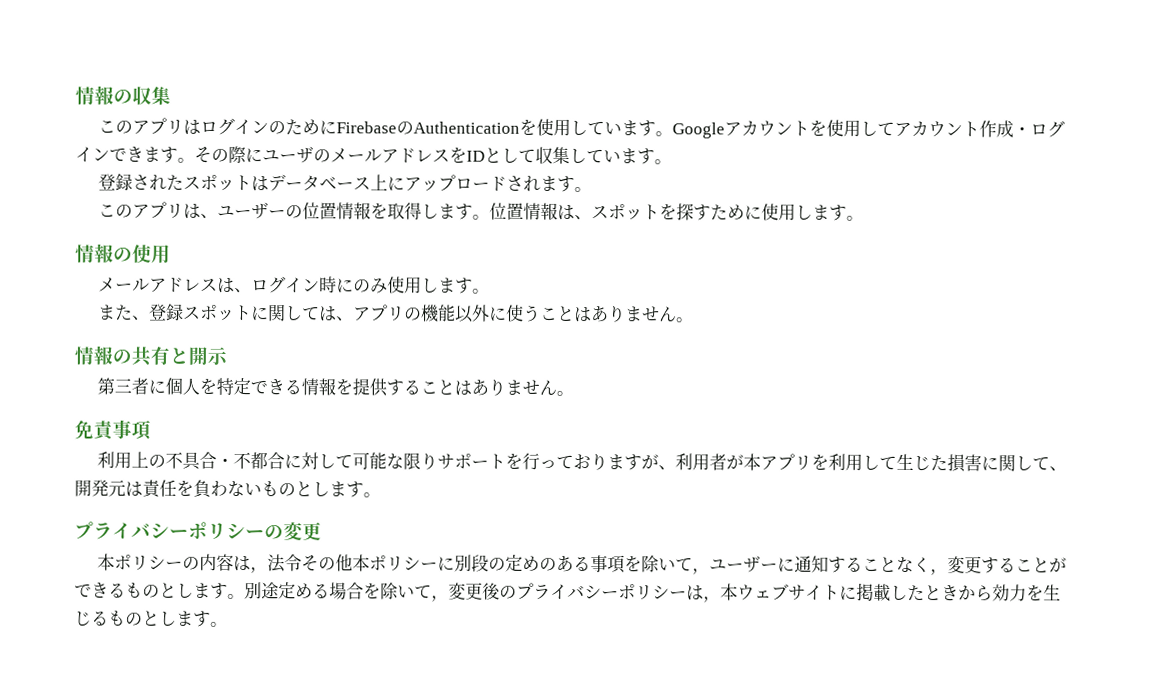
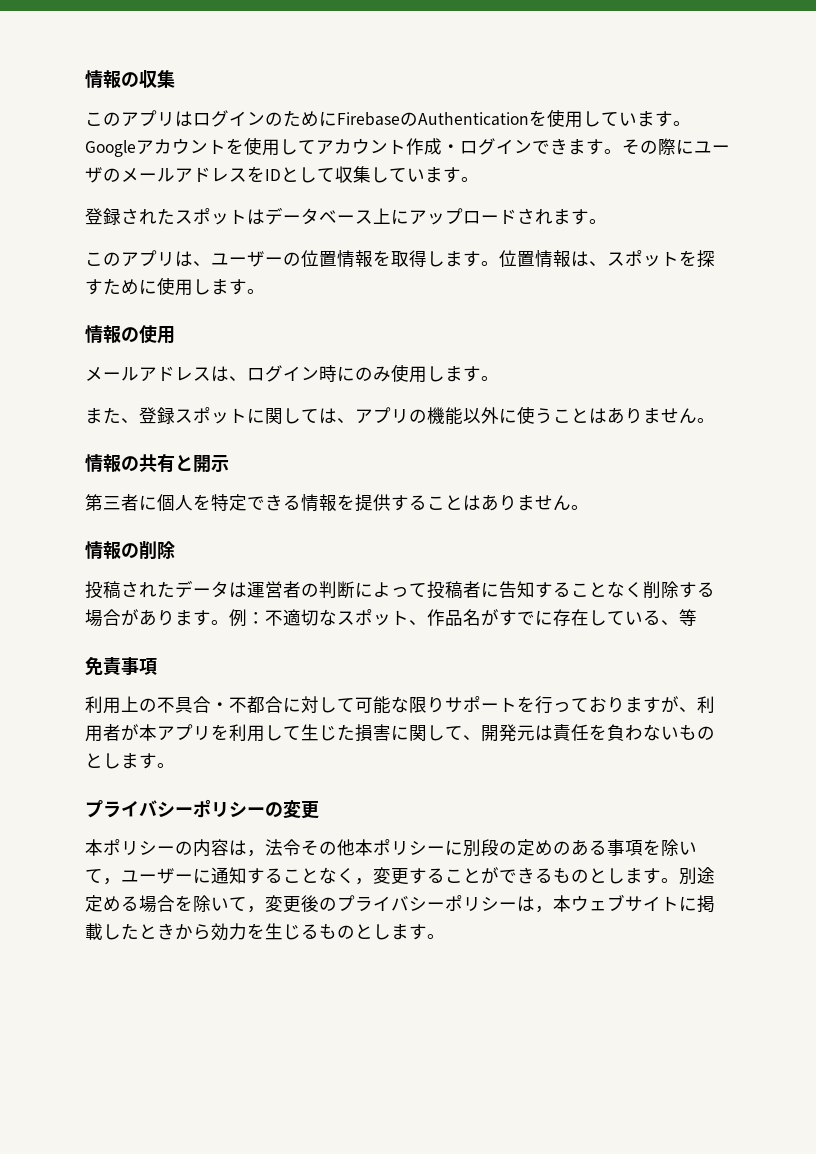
+ 情報の削除
+ 投稿されたデータは運営者の判断によって投稿者に告知することなく削除する場合があります。例：不適切なスポット、作品名がすでに存在している、等

